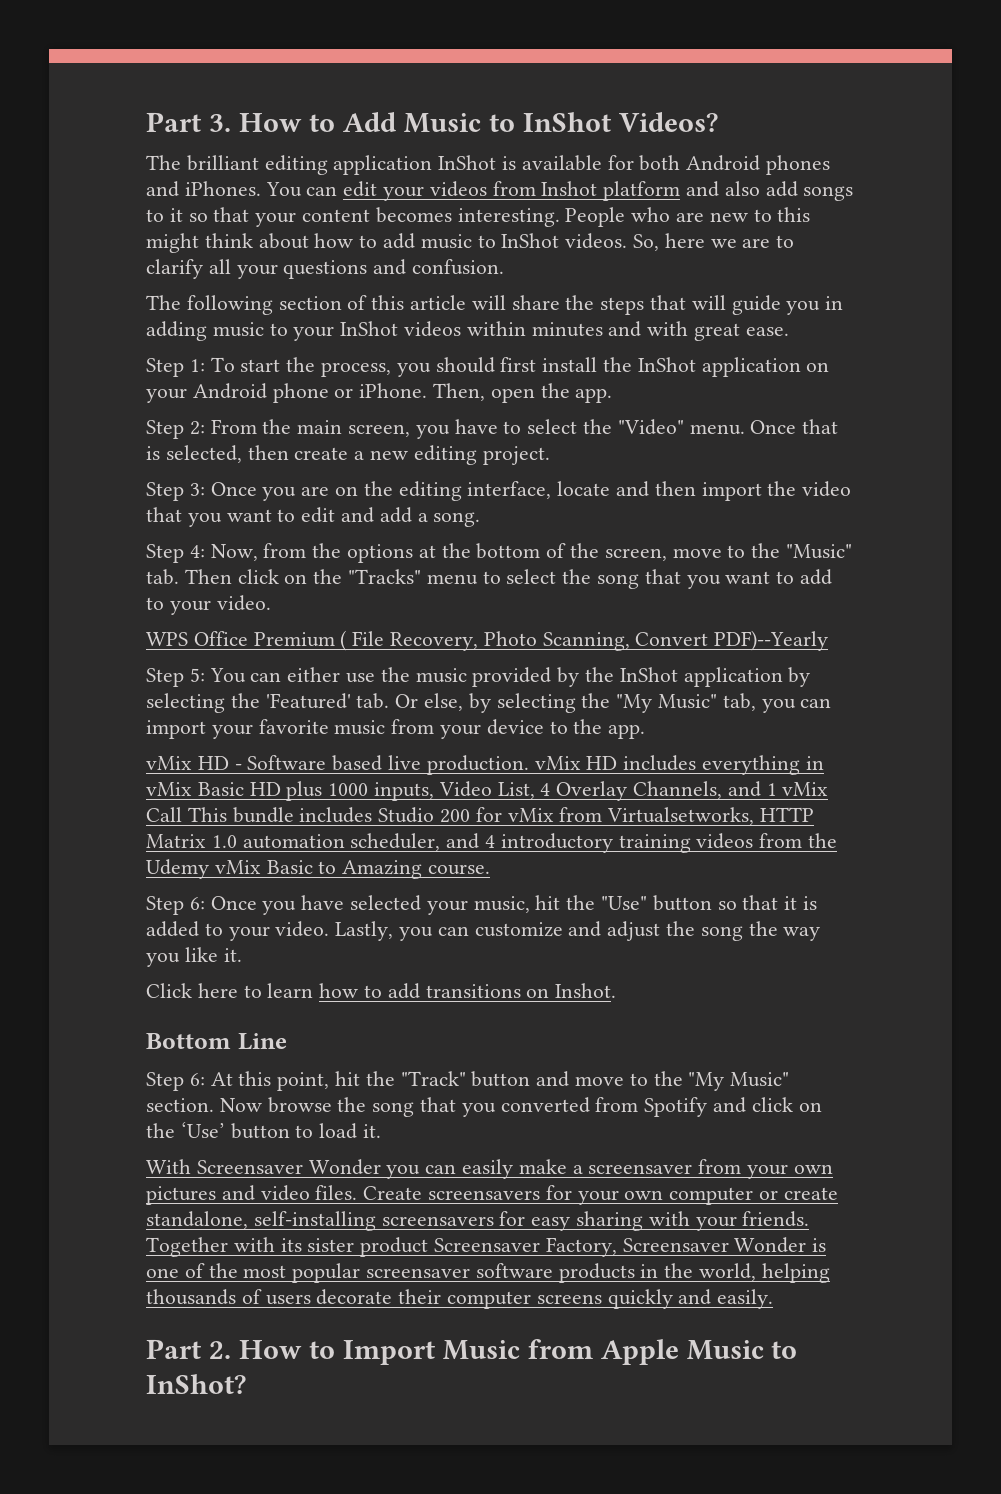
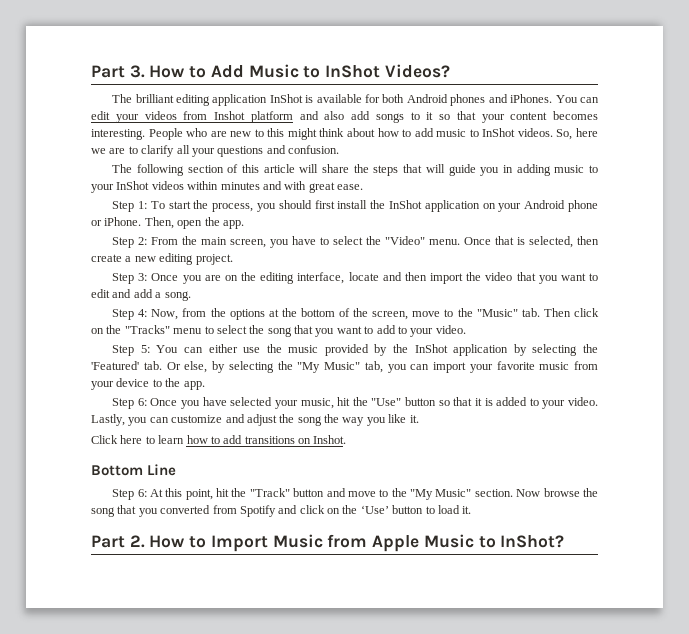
- WPS Office Premium ( File Recovery, Photo Scanning, Convert PDF)--Yearly
- vMix HD - Software based live production. vMix HD includes everything in vMix Basic HD plus 1000 inputs, Video List, 4 Overlay Channels, and 1 vMix Call This bundle includes Studio 200 for vMix from Virtualsetworks, HTTP Matrix 1.0 automation scheduler, and 4 introductory training videos from the Udemy vMix Basic to Amazing course.
- With Screensaver Wonder you can easily make a screensaver from your own pictures and video files. Create screensavers for your own computer or create standalone, self-installing screensavers for easy sharing with your friends. Together with its sister product Screensaver Factory, Screensaver Wonder is one of the most popular screensaver software products in the world, helping thousands of users decorate their computer screens quickly and easily.

